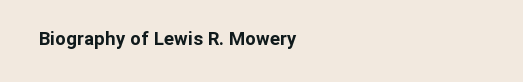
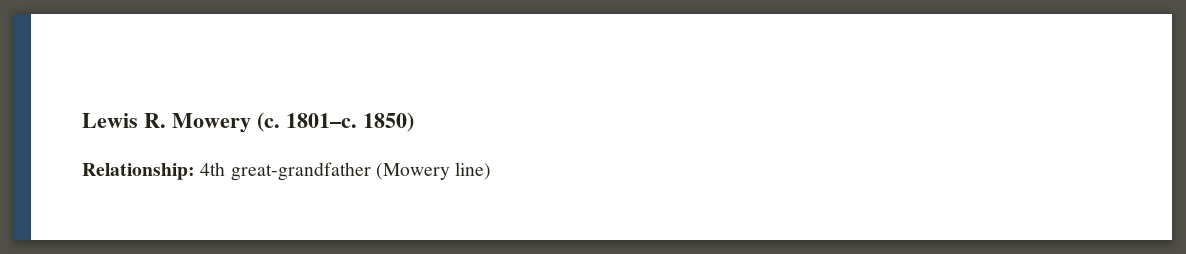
- Biography of Lewis R. Mowery
+ Lewis R. Mowery (c. 1801–c. 1850)
+ Relationship: 4th great-grandfather (Mowery line)

